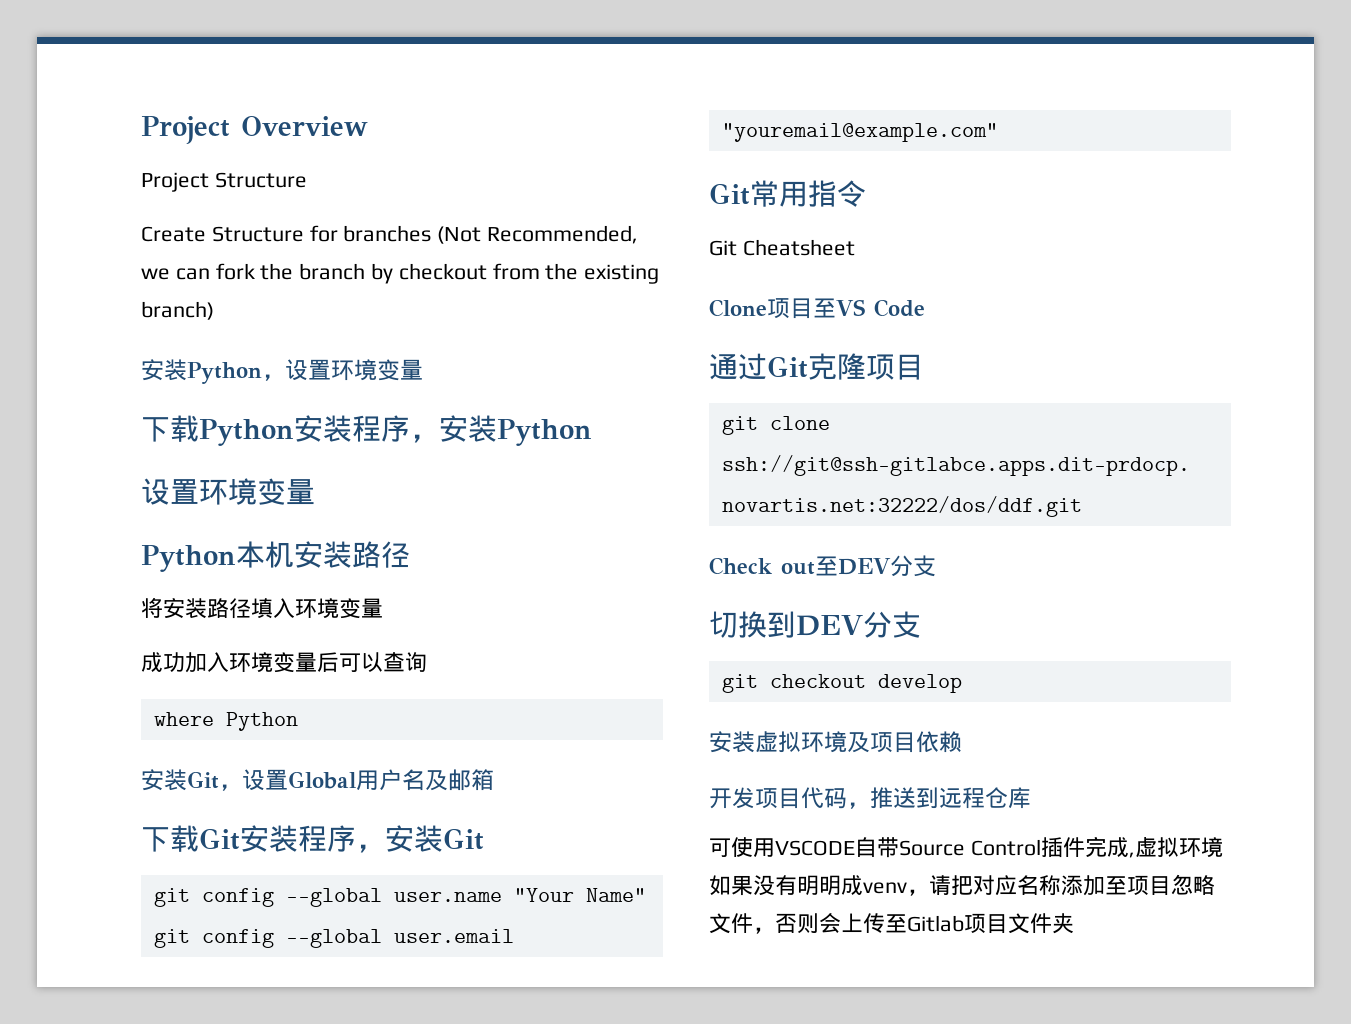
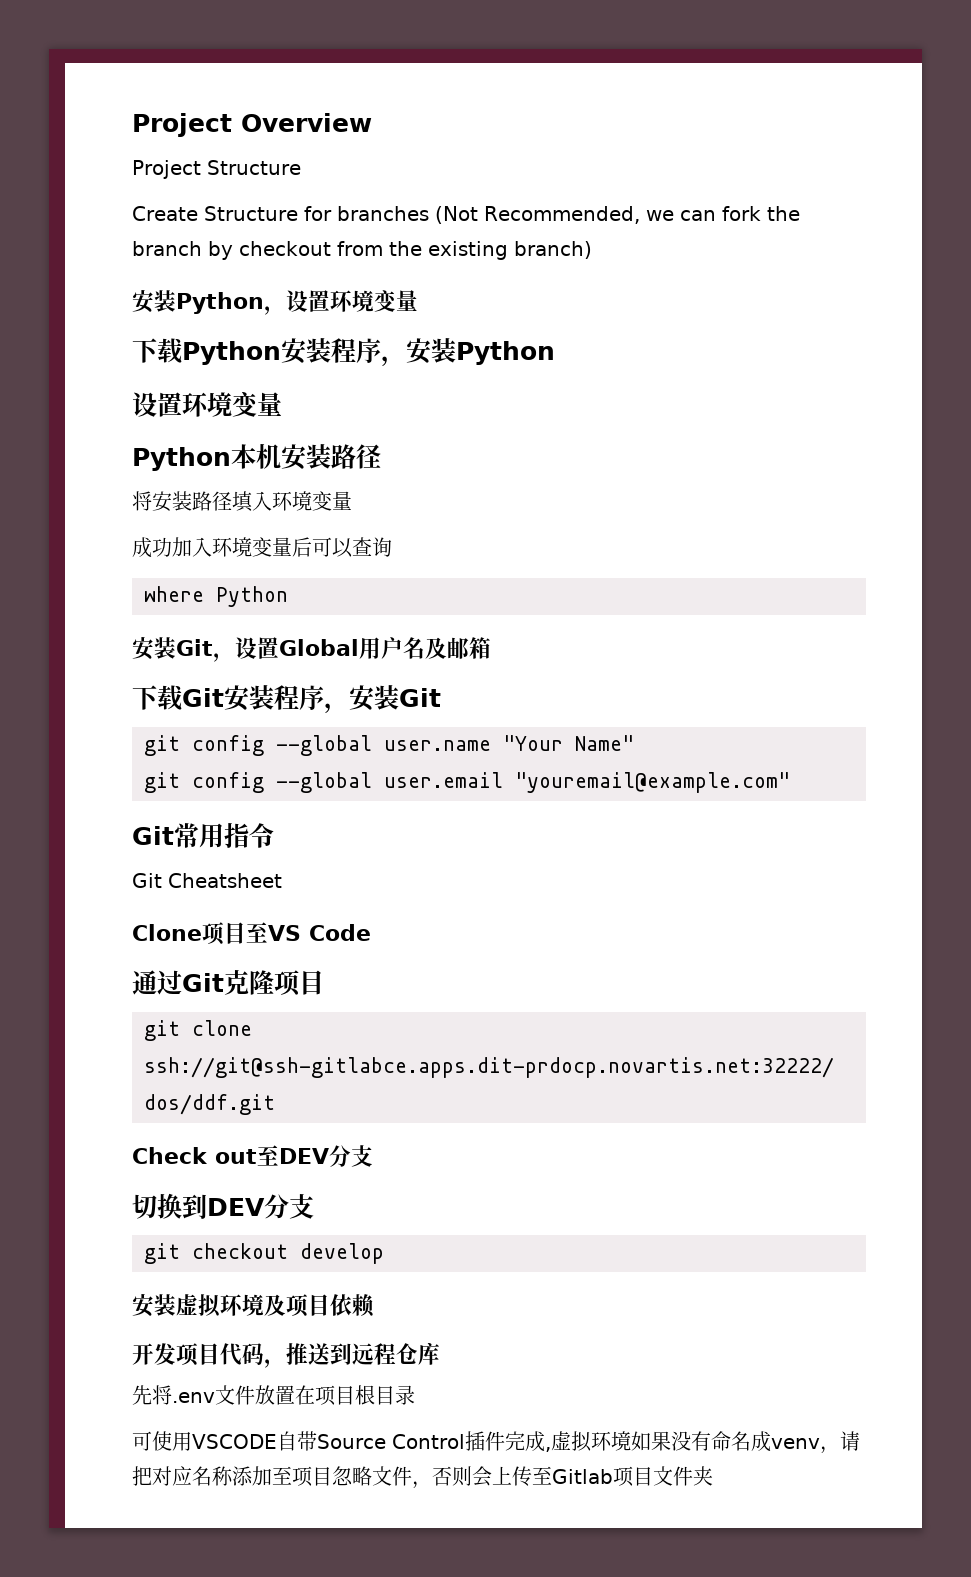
+ 先将.env文件放置在项目根目录
- 可使用VSCODE自带Source Control插件完成,虚拟环境如果没有明明成venv，请把对应名称添加至项目忽略文件，否则会上传至Gitlab项目文件夹
+ 可使用VSCODE自带Source Control插件完成,虚拟环境如果没有命名成venv，请把对应名称添加至项目忽略文件，否则会上传至Gitlab项目文件夹

